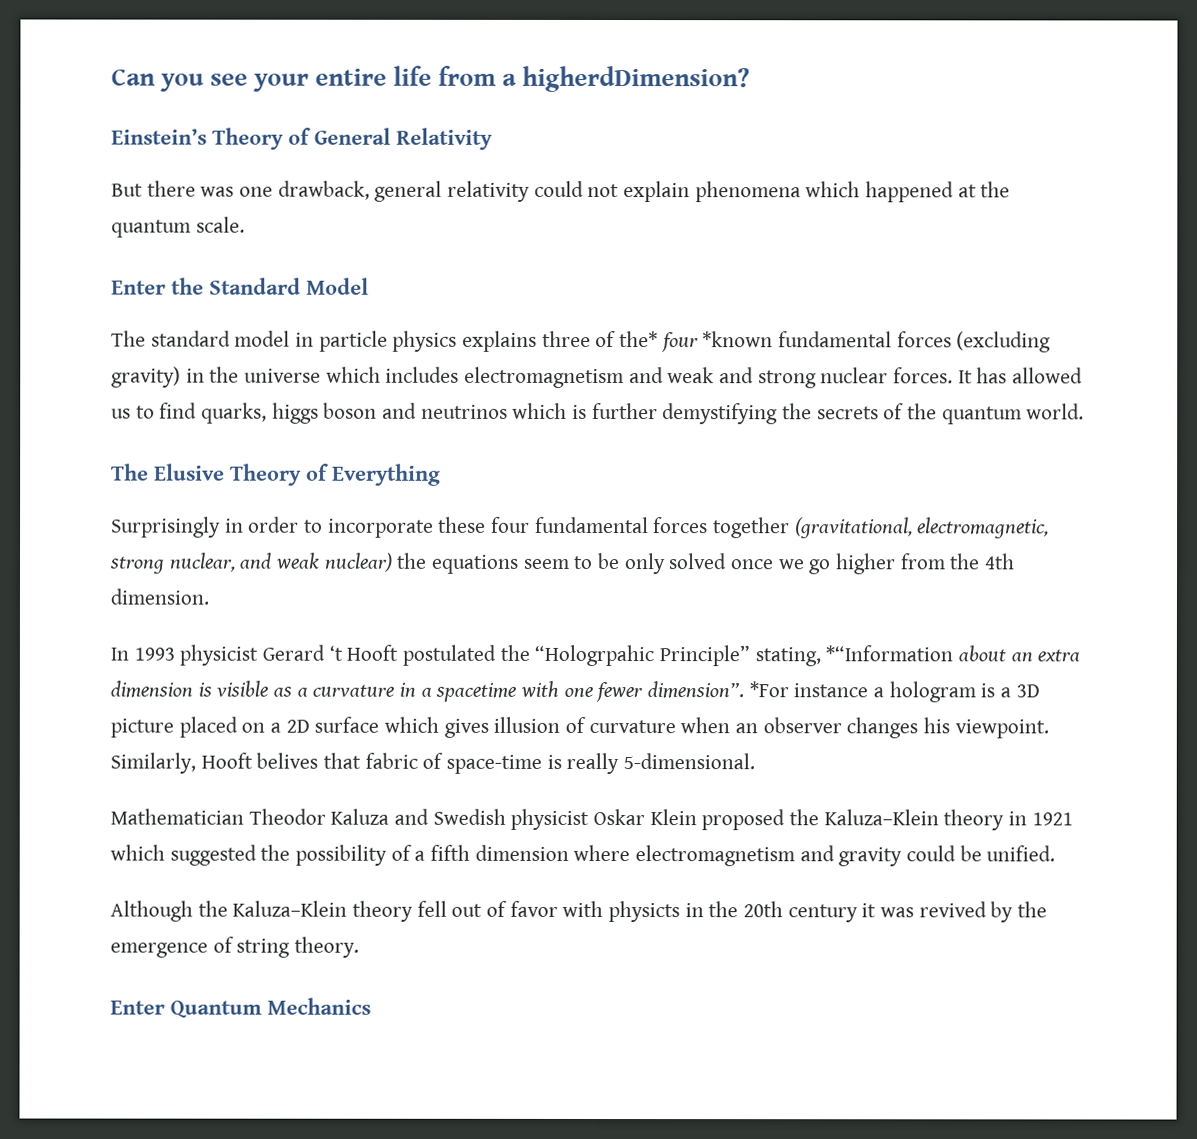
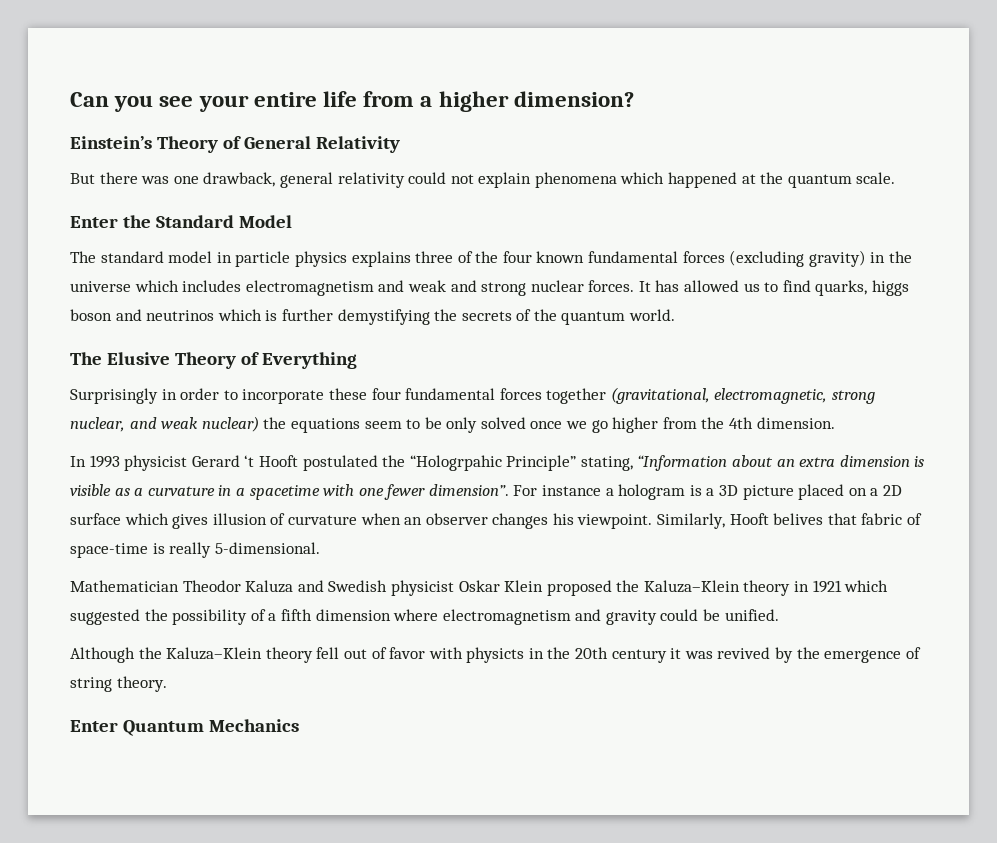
- Can you see your entire life from a higherdDimension?
+ Can you see your entire life from a higher dimension?
- The standard model in particle physics explains three of the* four *known fundamental forces (excluding gravity) in the universe which includes electromagnetism and weak and strong nuclear forces.
+ The standard model in particle physics explains three of the four known fundamental forces (excluding gravity) in the universe which includes electromagnetism and weak and strong nuclear forces.
- In 1993 physicist Gerard ‘t Hooft postulated the “Hologrpahic Principle” stating, *“Information about an extra dimension is visible as a curvature in a spacetime with one fewer dimension”.
+ In 1993 physicist Gerard ‘t Hooft postulated the “Hologrpahic Principle” stating, “Information about an extra dimension is visible as a curvature in a spacetime with one fewer dimension”.
- *For instance a hologram is a 3D picture placed on a 2D surface which gives illusion of curvature when an observer changes his viewpoint.
+ For instance a hologram is a 3D picture placed on a 2D surface which gives illusion of curvature when an observer changes his viewpoint.

